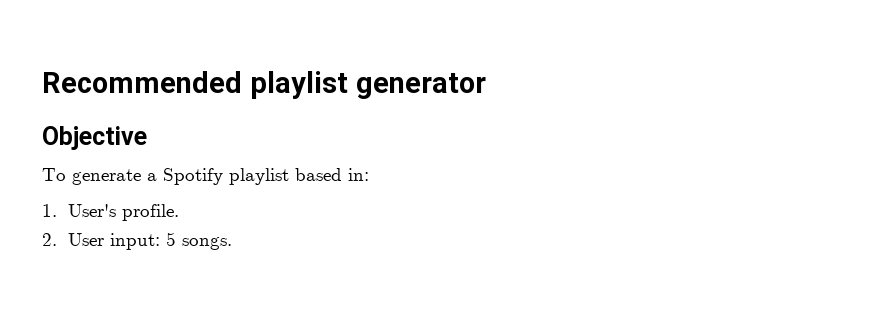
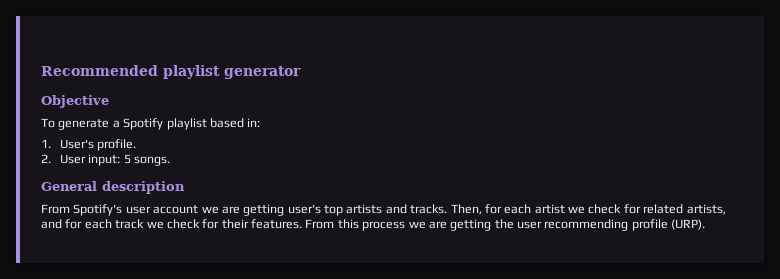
+ General description
+ From Spotify's user account we are getting user's top artists and tracks. Then, for each artist we check for related artists, and for each track we check for their features. From this process we are getting the user recommending profile (URP).

